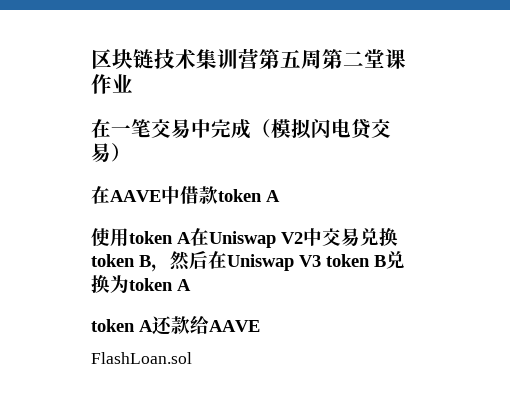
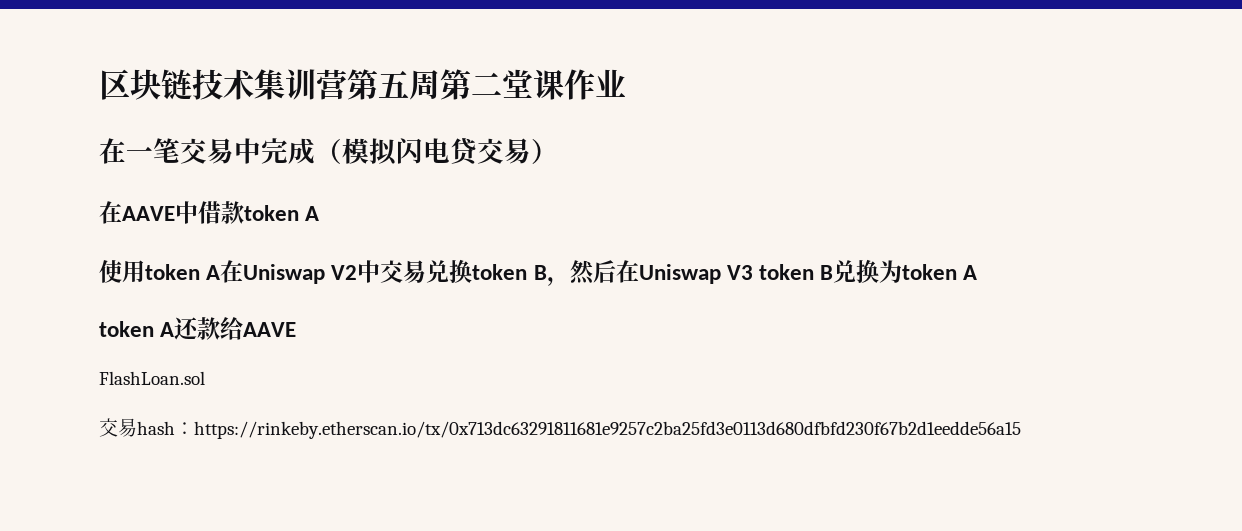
+ 交易hash：https://rinkeby.etherscan.io/tx/0x713dc63291811681e9257c2ba25fd3e0113d680dfbfd230f67b2d1eedde56a15

